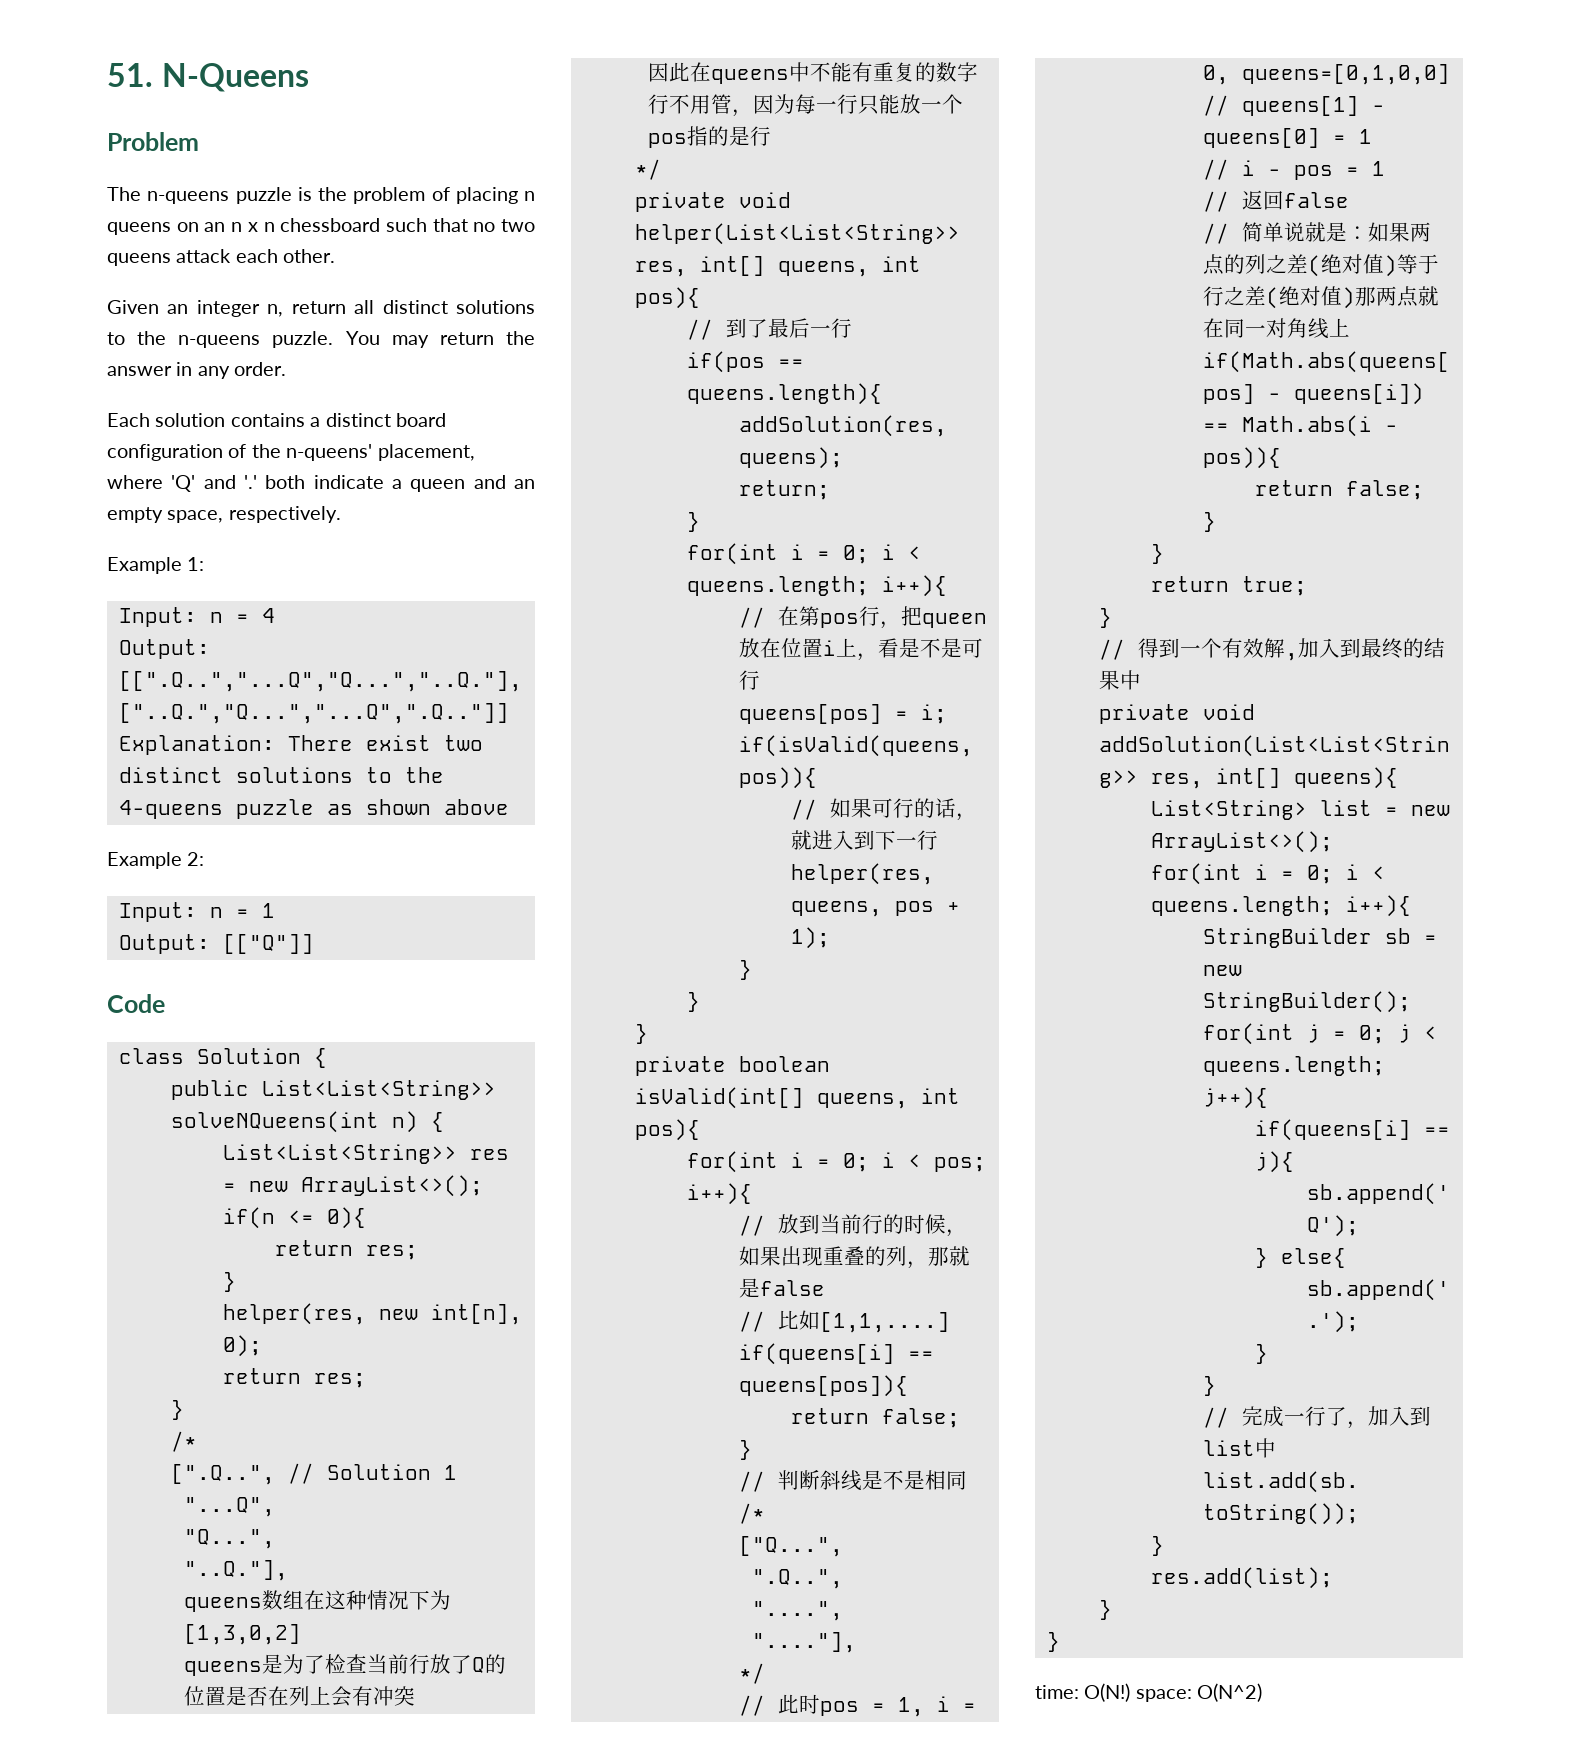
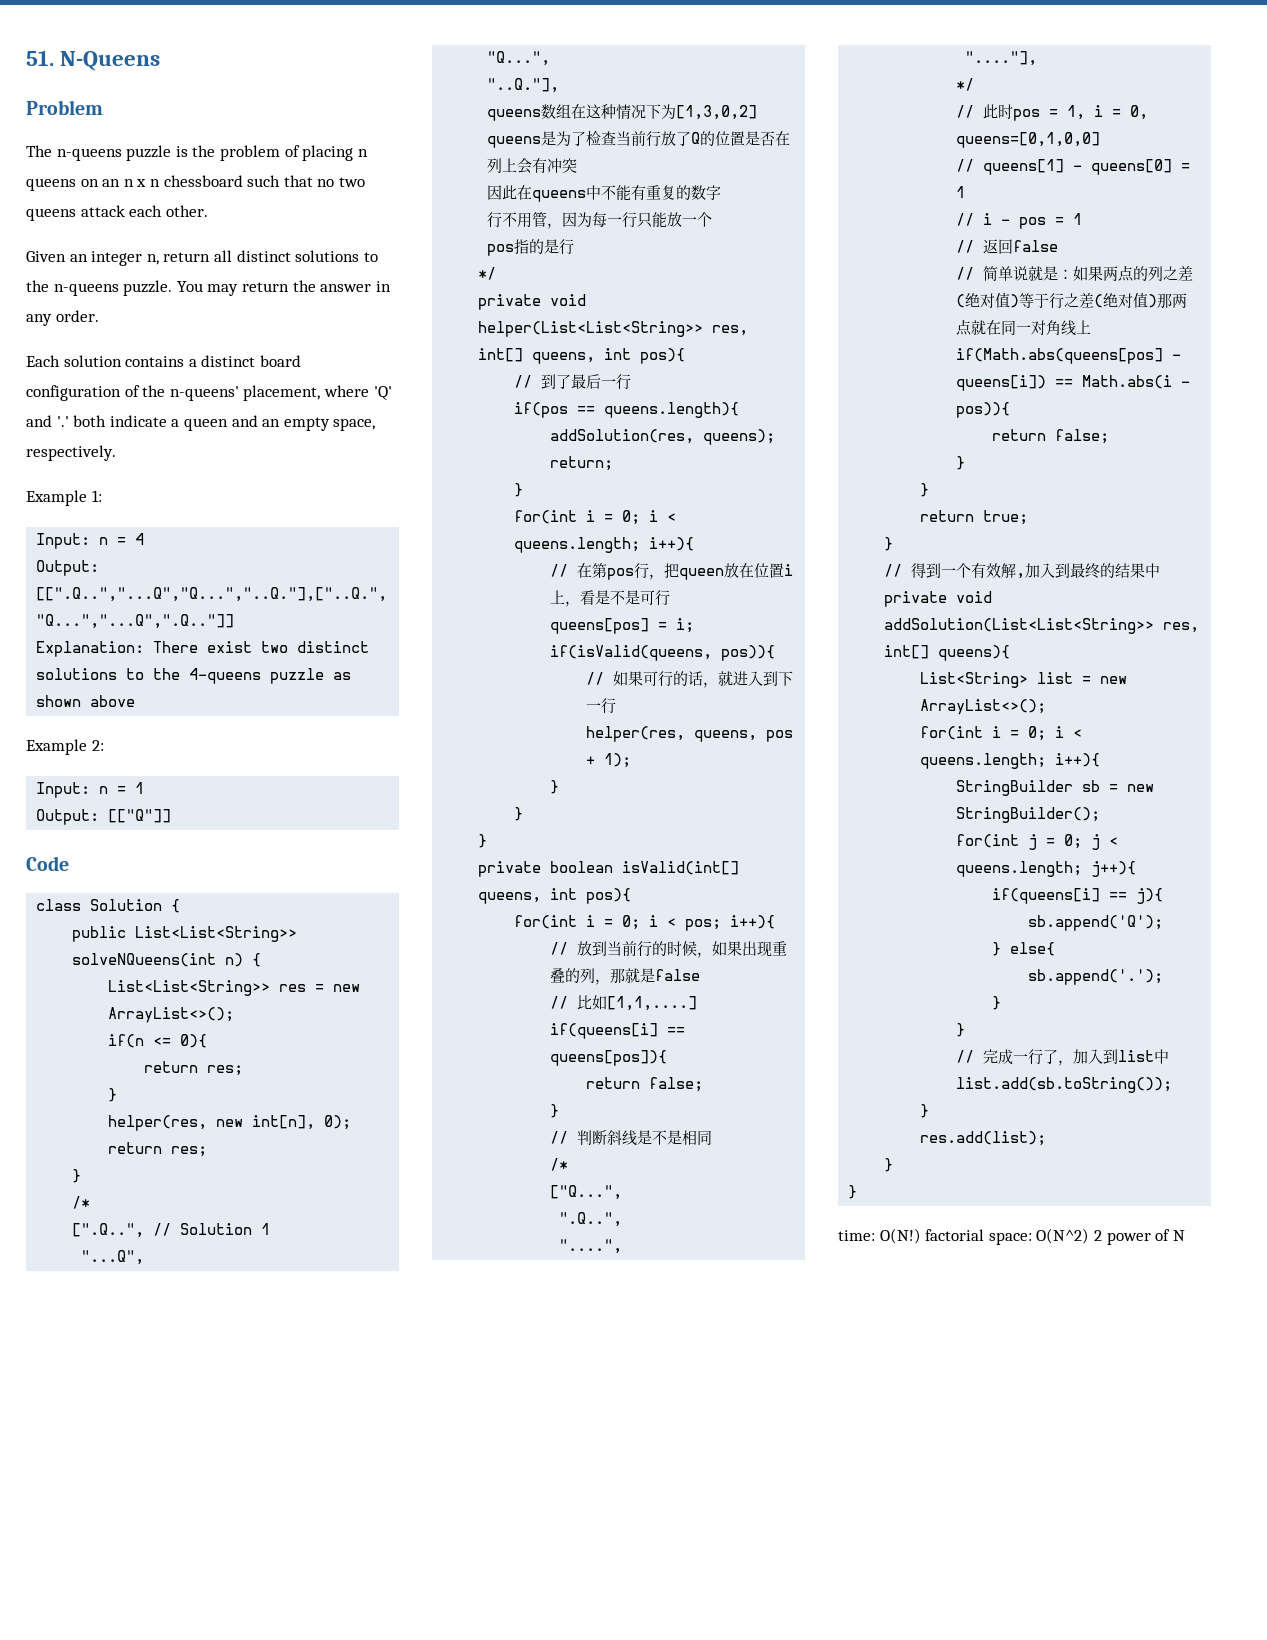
- time: O(N!) space: O(N^2)
+ time: O(N!) factorial space: O(N^2) 2 power of N

